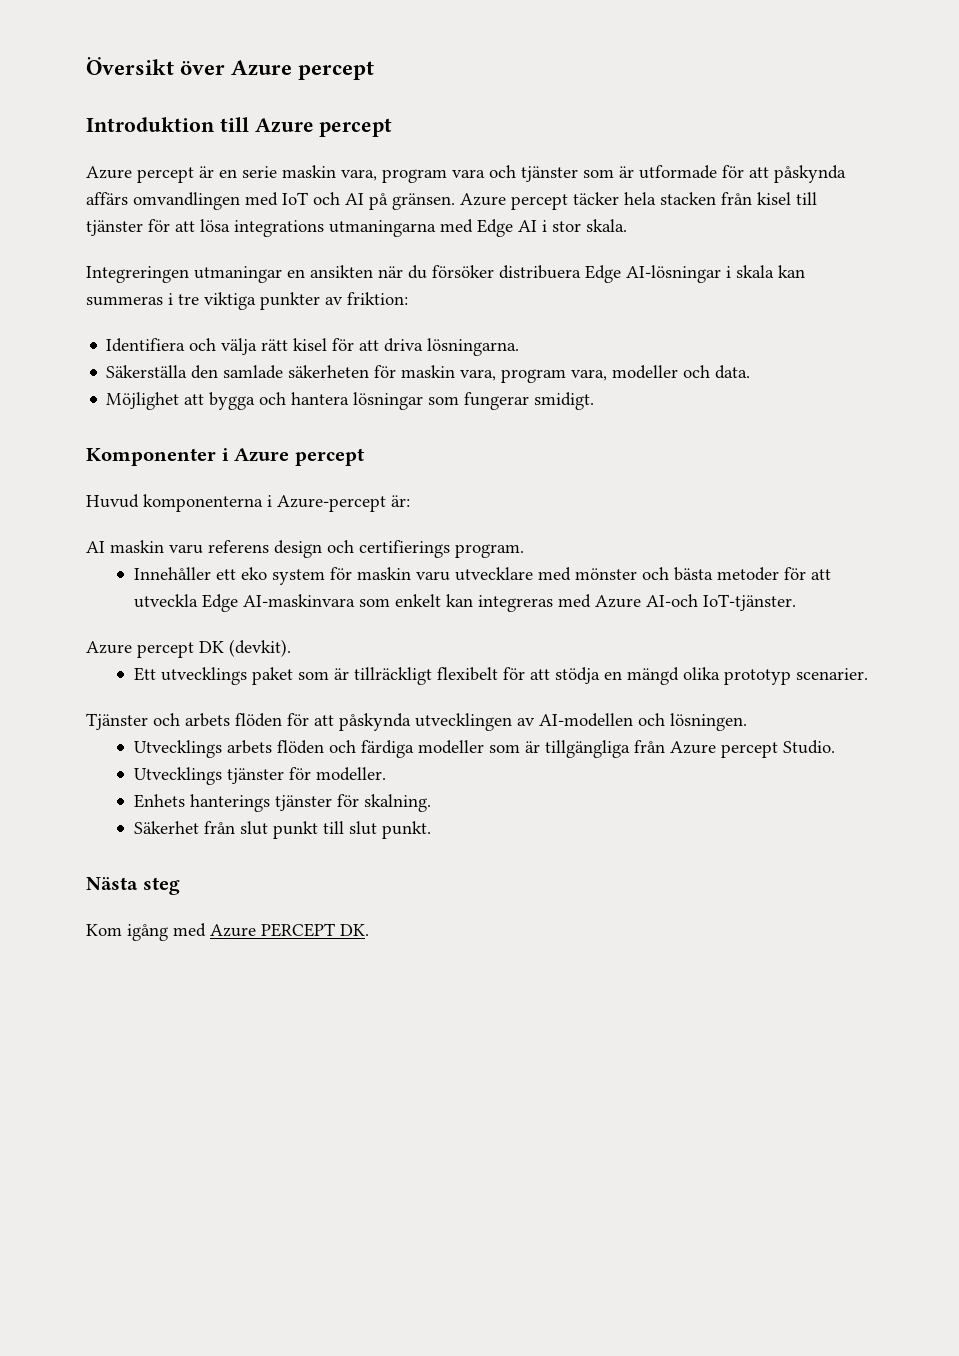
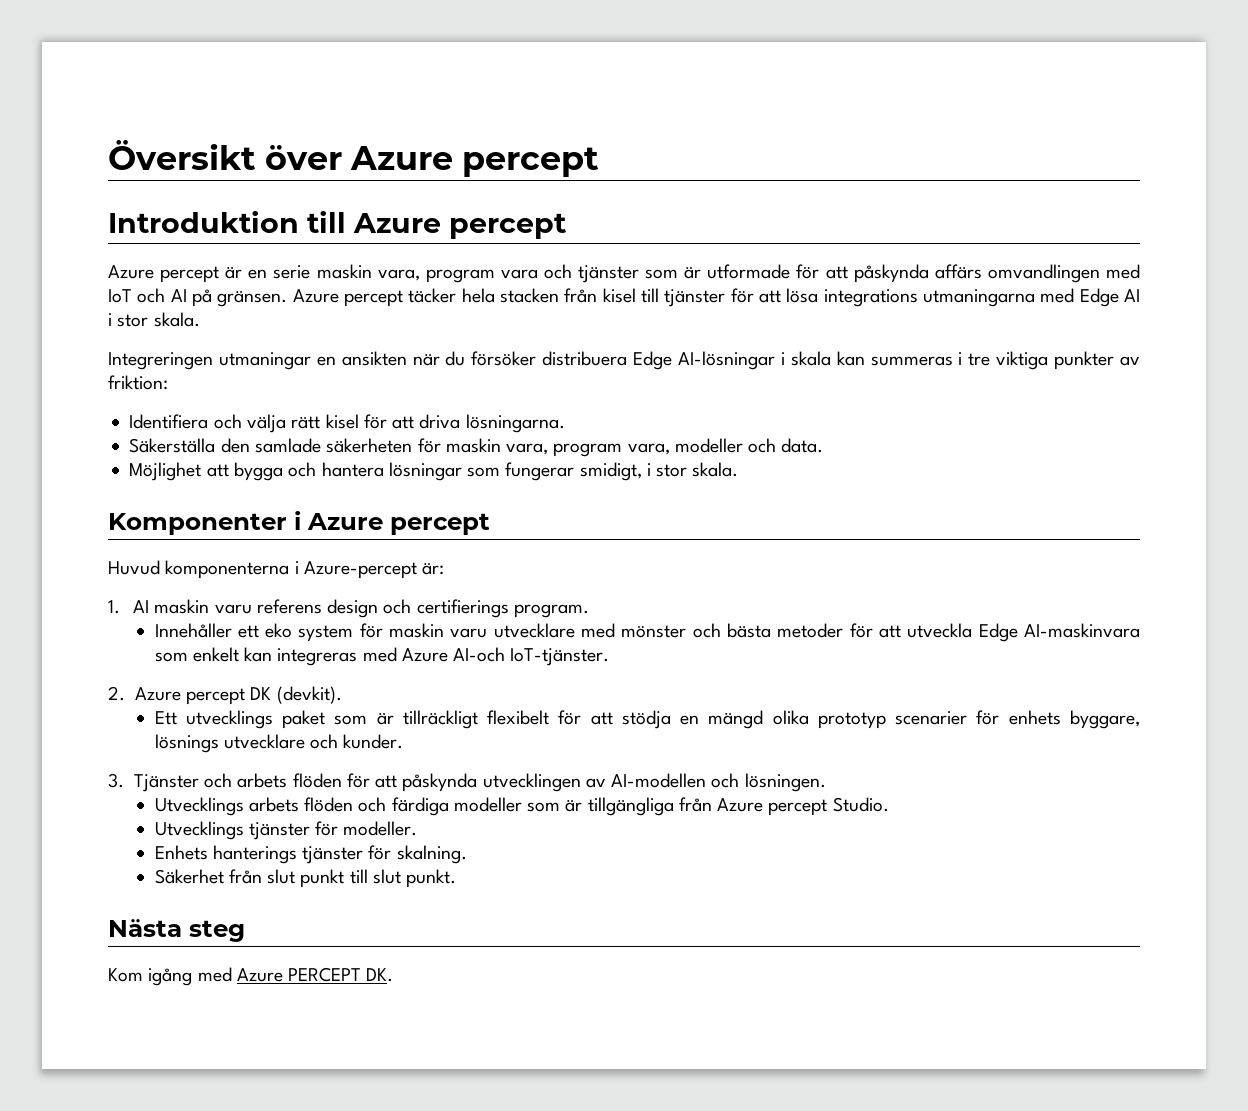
- Möjlighet att bygga och hantera lösningar som fungerar smidigt.
+ Möjlighet att bygga och hantera lösningar som fungerar smidigt, i stor skala.
- AI maskin varu referens design och certifierings program.
+ 1. AI maskin varu referens design och certifierings program.
- Azure percept DK (devkit).
+ 2. Azure percept DK (devkit).
- Ett utvecklings paket som är tillräckligt flexibelt för att stödja en mängd olika prototyp scenarier.
- Tjänster och arbets flöden för att påskynda utvecklingen av AI-modellen och lösningen.
+ Ett utvecklings paket som är tillräckligt flexibelt för att stödja en mängd olika prototyp scenarier för enhets byggare, lösnings utvecklare och kunder.
+ 3. Tjänster och arbets flöden för att påskynda utvecklingen av AI-modellen och lösningen.

